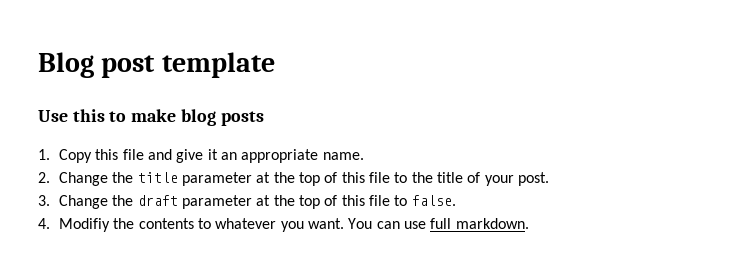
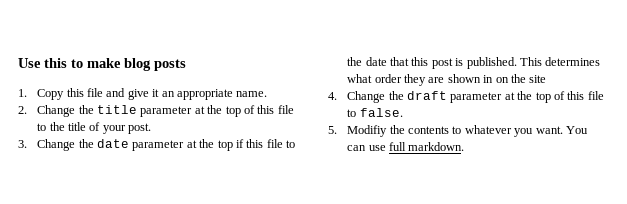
- Blog post template
- 3. Change the draft parameter at the top of this file to false.
+ 3. Change the date parameter at the top if this file to the date that this post is published. This determines what order they are shown in on the site
+ 4. Change the draft parameter at the top of this file to false.
- 4. Modifiy the contents to whatever you want.
+ 5. Modifiy the contents to whatever you want.

